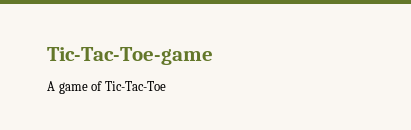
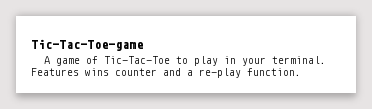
- A game of Tic-Tac-Toe
+ A game of Tic-Tac-Toe to play in your terminal. Features wins counter and a re-play function.

